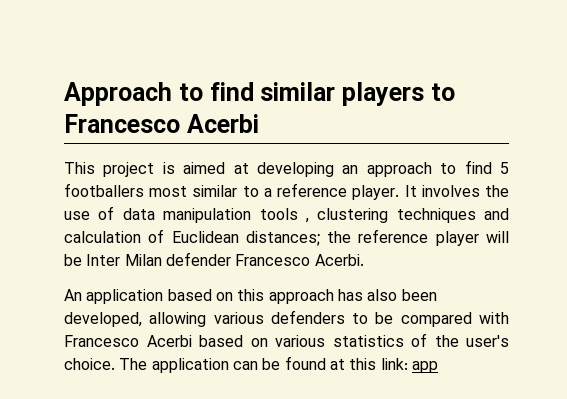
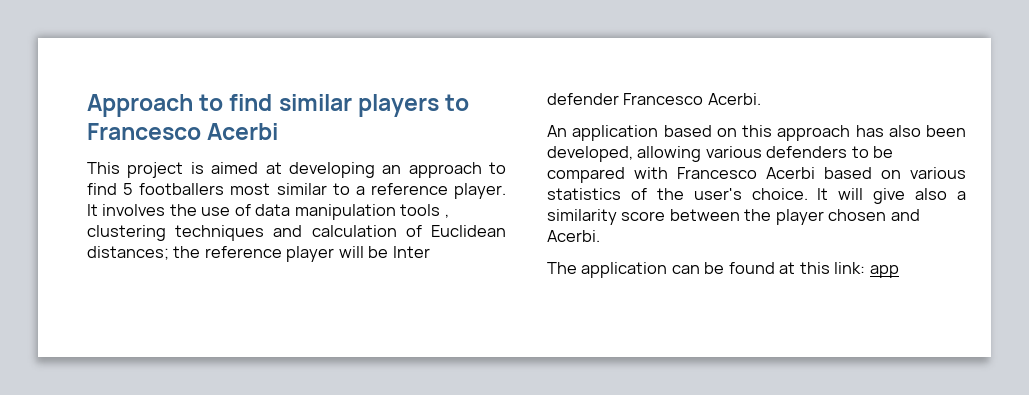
- It involves the use of data manipulation tools , clustering techniques and calculation of Euclidean distances; the reference player will be Inter Milan defender Francesco Acerbi.
+ It involves the use of data manipulation tools , clustering techniques and calculation of Euclidean distances; the reference player will be Inter defender Francesco Acerbi.
- An application based on this approach has also been developed, allowing various defenders to be compared with Francesco Acerbi based on various statistics of the user's choice. The application can be found at this link: app
+ An application based on this approach has also been developed, allowing various defenders to be compared with Francesco Acerbi based on various statistics of the user's choice. It will give also a similarity score between the player chosen and Acerbi.
+ The application can be found at this link: app

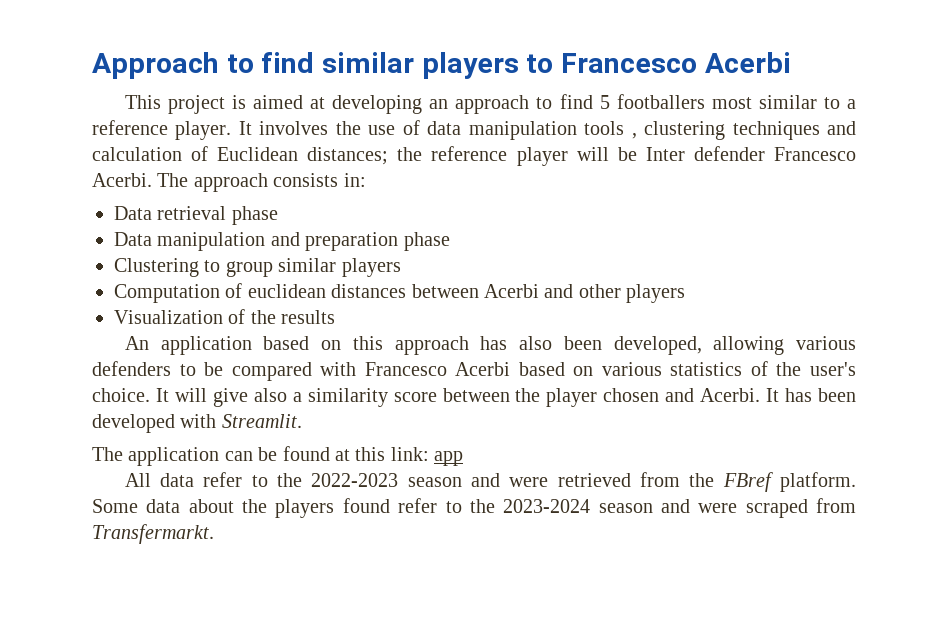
+ The approach consists in:
+ Data retrieval phase
+ Data manipulation and preparation phase
+ Clustering to group similar players
+ Computation of euclidean distances between Acerbi and other players
+ Visualization of the results
+ It has been developed with Streamlit.
+ All data refer to the 2022-2023 season and were retrieved from the FBref platform. Some data about the players found refer to the 2023-2024 season and were scraped from Transfermarkt.

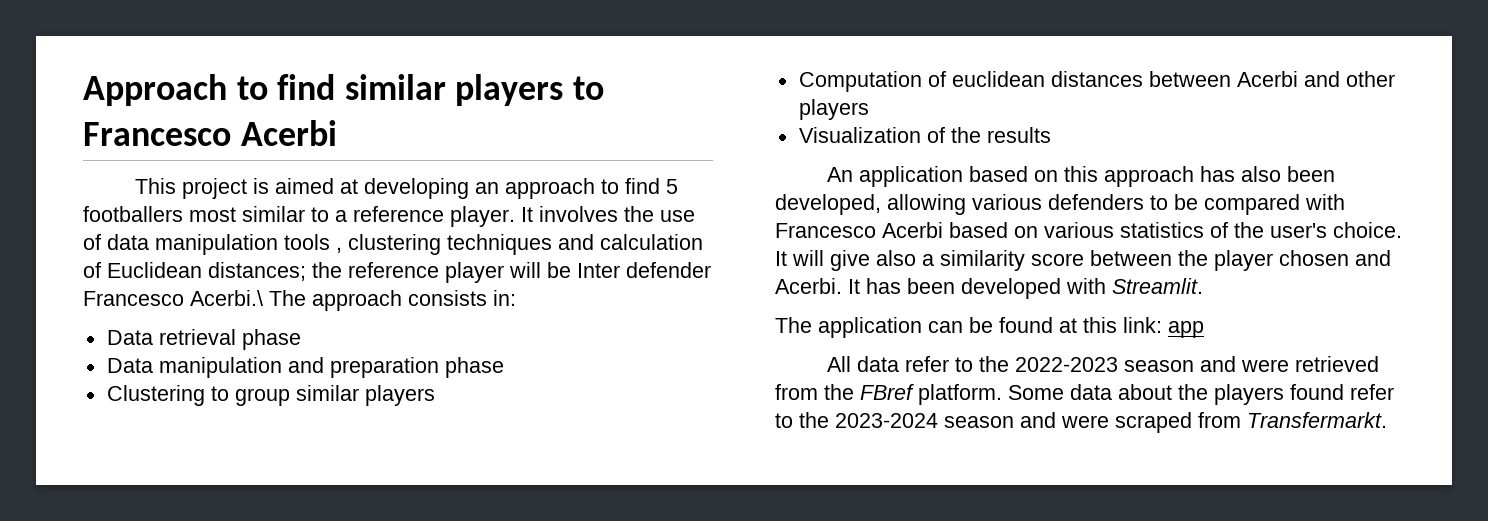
- It involves the use of data manipulation tools , clustering techniques and calculation of Euclidean distances; the reference player will be Inter defender Francesco Acerbi. The approach consists in:
+ It involves the use of data manipulation tools , clustering techniques and calculation of Euclidean distances; the reference player will be Inter defender Francesco Acerbi.\ The approach consists in:

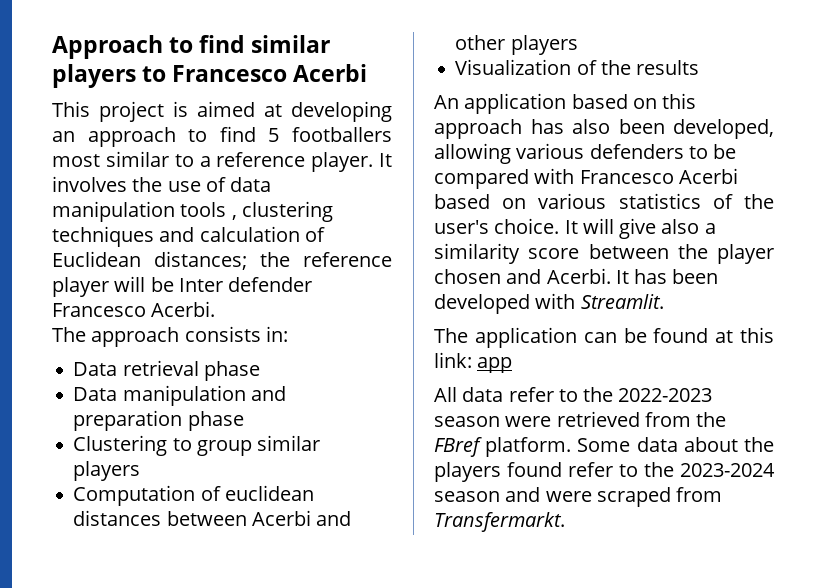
- It involves the use of data manipulation tools , clustering techniques and calculation of Euclidean distances; the reference player will be Inter defender Francesco Acerbi.\ The approach consists in:
+ It involves the use of data manipulation tools , clustering techniques and calculation of Euclidean distances; the reference player will be Inter defender Francesco Acerbi.
+ The approach consists in:
- All data refer to the 2022-2023 season and were retrieved from the FBref platform.
+ All data refer to the 2022-2023 season were retrieved from the FBref platform.

